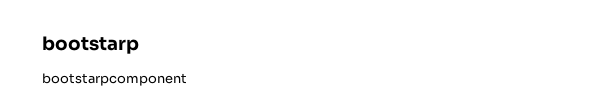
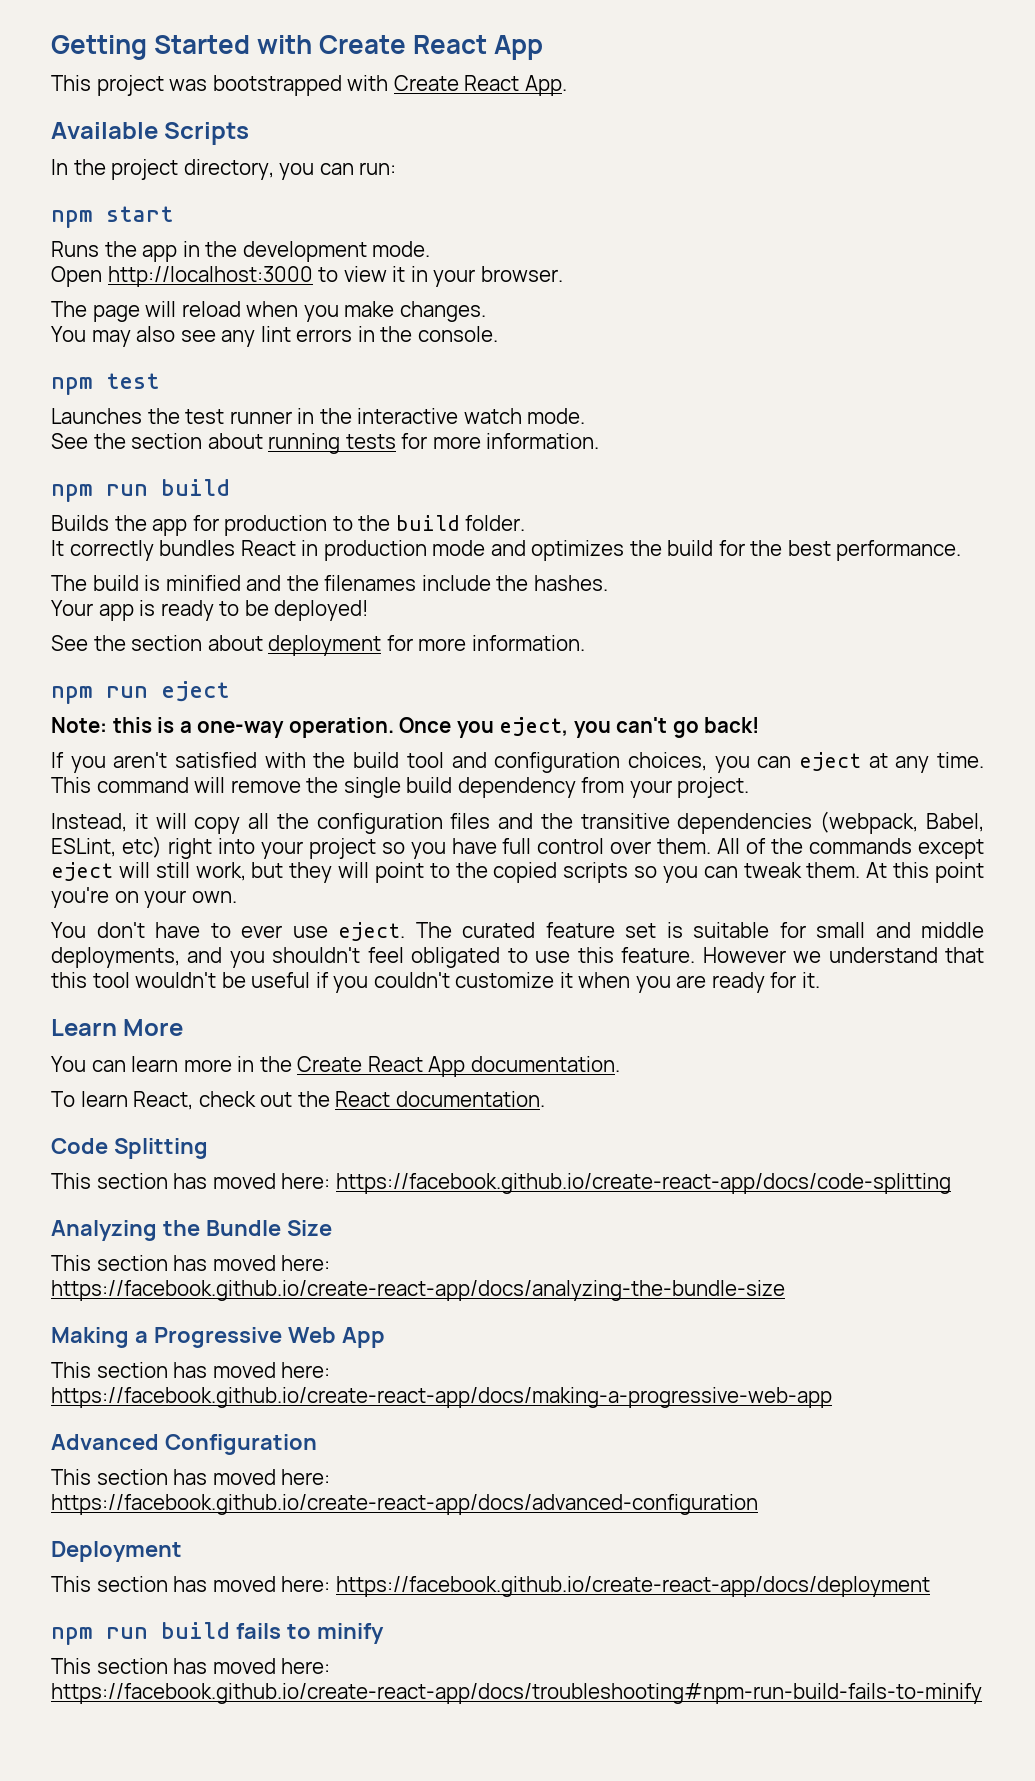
- bootstarp
- bootstarpcomponent
+ Getting Started with Create React App
+ This project was bootstrapped with Create React App.
+ Available Scripts
+ In the project directory, you can run:
+ npm start
+ Runs the app in the development mode.
+ Open http://localhost:3000 to view it in your browser.
+ The page will reload when you make changes.
+ You may also see any lint errors in the console.
+ npm test
+ Launches the test runner in the interactive watch mode.
+ See the section about running tests for more information.
+ npm run build
+ Builds the app for production to the build folder.
+ It correctly bundles React in production mode and optimizes the build for the best performance.
+ The build is minified and the filenames include the hashes.
+ Your app is ready to be deployed!
+ See the section about deployment for more information.
+ npm run eject
+ Note: this is a one-way operation. Once you eject, you can't go back!
+ If you aren't satisfied with the build tool and configuration choices, you can eject at any time. This command will remove the single build dependency from your project.
+ Instead, it will copy all the configuration files and the transitive dependencies (webpack, Babel, ESLint, etc) right into your project so you have full control over them. All of the commands except eject will still work, but they will point to the copied scripts so you can tweak them. At this point you're on your own.
+ You don't have to ever use eject. The curated feature set is suitable for small and middle deployments, and you shouldn't feel obligated to use this feature. However we understand that this tool wouldn't be useful if you couldn't customize it when you are ready for it.
+ Learn More
+ You can learn more in the Create React App documentation.
+ To learn React, check out the React documentation.
+ Code Splitting
+ This section has moved here: https://facebook.github.io/create-react-app/docs/code-splitting
+ Analyzing the Bundle Size
+ This section has moved here: https://facebook.github.io/create-react-app/docs/analyzing-the-bundle-size
+ Making a Progressive Web App
+ This section has moved here: https://facebook.github.io/create-react-app/docs/making-a-progressive-web-app
+ Advanced Configuration
+ This section has moved here: https://facebook.github.io/create-react-app/docs/advanced-configuration
+ Deployment
+ This section has moved here: https://facebook.github.io/create-react-app/docs/deployment
+ npm run build fails to minify
+ This section has moved here: https://facebook.github.io/create-react-app/docs/troubleshooting#npm-run-build-fails-to-minify

